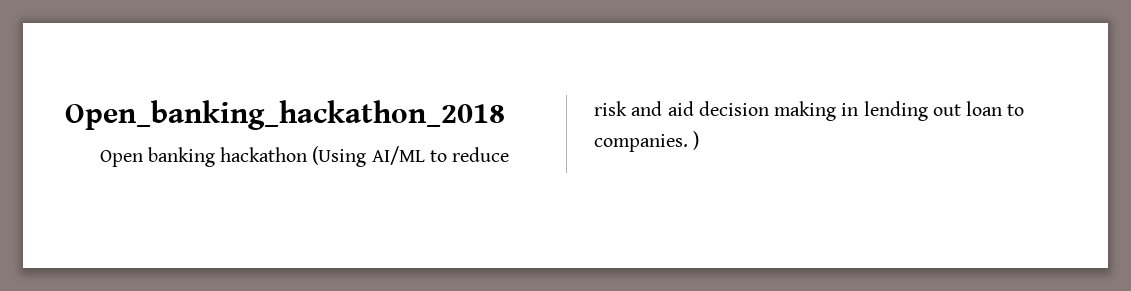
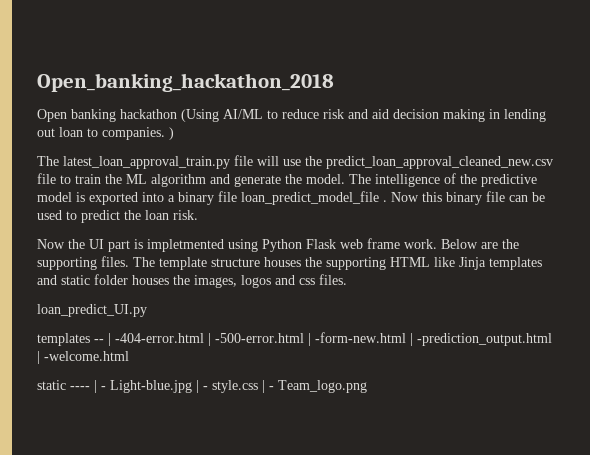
+ The latest_loan_approval_train.py file will use the predict_loan_approval_cleaned_new.csv file to train the ML algorithm and generate the model. The intelligence of the predictive model is exported into a binary file loan_predict_model_file . Now this binary file can be used to predict the loan risk.
+ Now the UI part is impletmented using Python Flask web frame work. Below are the supporting files. The template structure houses the supporting HTML like Jinja templates and static folder houses the images, logos and css files.
+ loan_predict_UI.py
+ templates -- | -404-error.html | -500-error.html | -form-new.html | -prediction_output.html | -welcome.html
+ static ---- | - Light-blue.jpg | - style.css | - Team_logo.png

